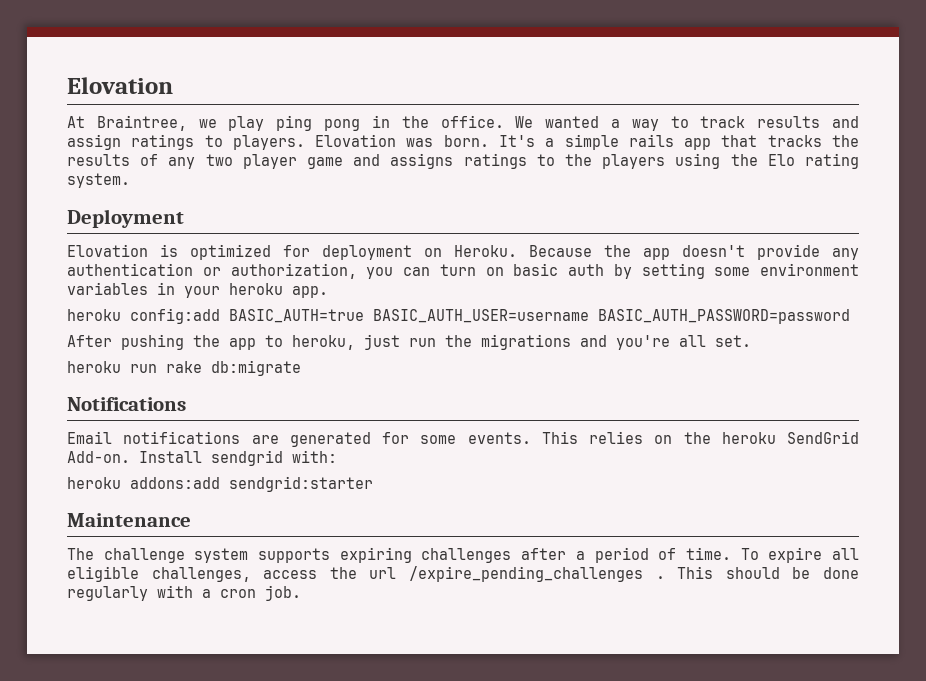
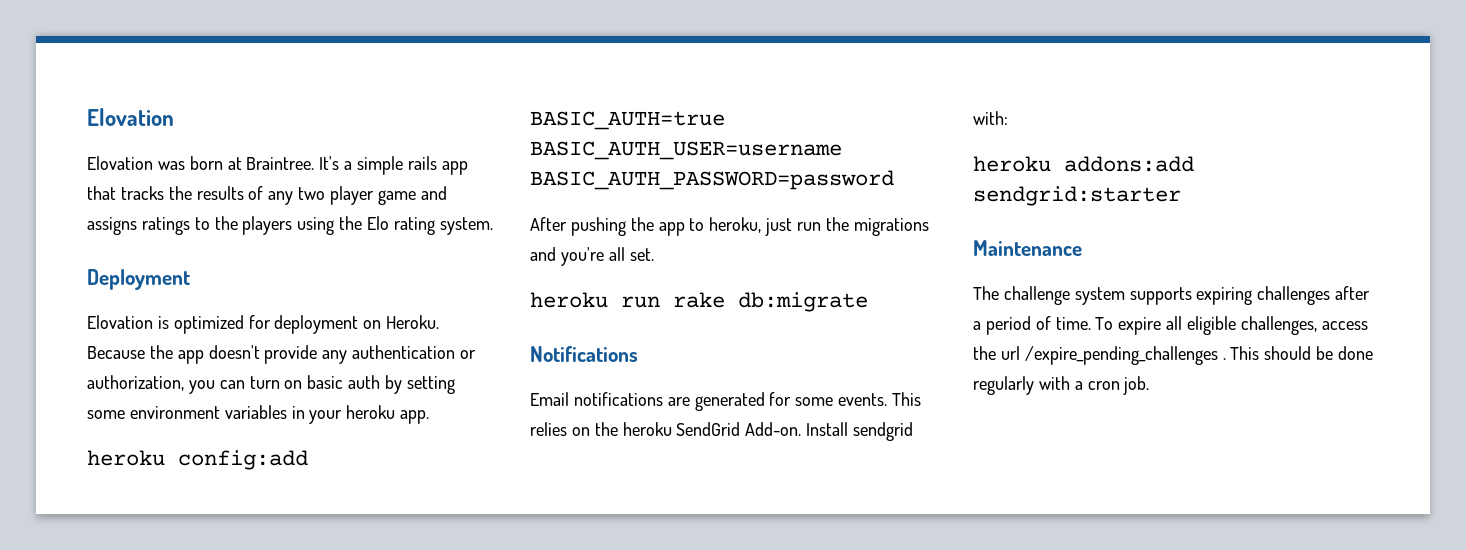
- At Braintree, we play ping pong in the office. We wanted a way to track results and assign ratings to players. Elovation was born.
+ Elovation was born at Braintree.

